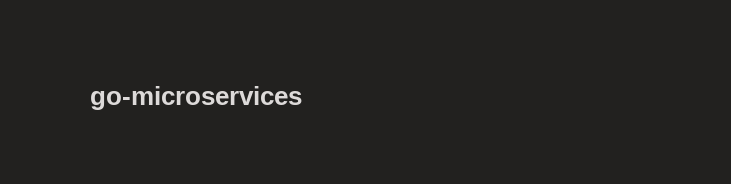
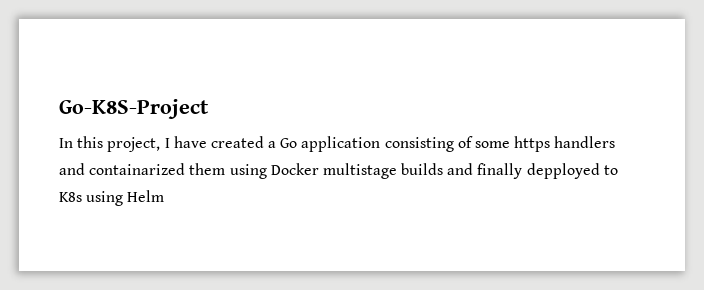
- go-microservices
+ Go-K8S-Project
+ In this project, I have created a Go application consisting of some https handlers and containarized them using Docker multistage builds and finally depployed to K8s using Helm

